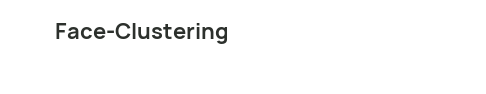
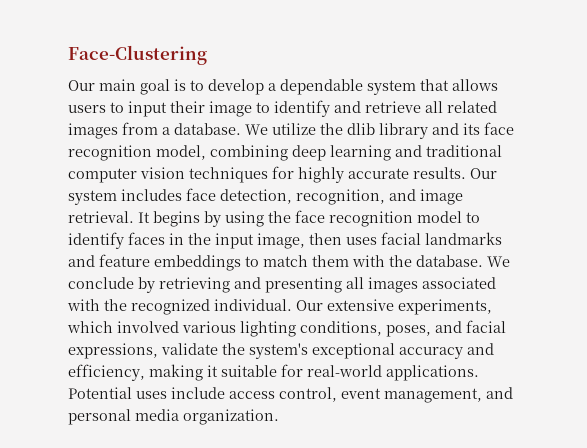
+ Our main goal is to develop a dependable system that allows users to input their image to identify and retrieve all related images from a database. We utilize the dlib library and its face recognition model, combining deep learning and traditional computer vision techniques for highly accurate results. Our system includes face detection, recognition, and image retrieval. It begins by using the face recognition model to identify faces in the input image, then uses facial landmarks and feature embeddings to match them with the database. We conclude by retrieving and presenting all images associated with the recognized individual. Our extensive experiments, which involved various lighting conditions, poses, and facial expressions, validate the system's exceptional accuracy and efficiency, making it suitable for real-world applications. Potential uses include access control, event management, and personal media organization.

